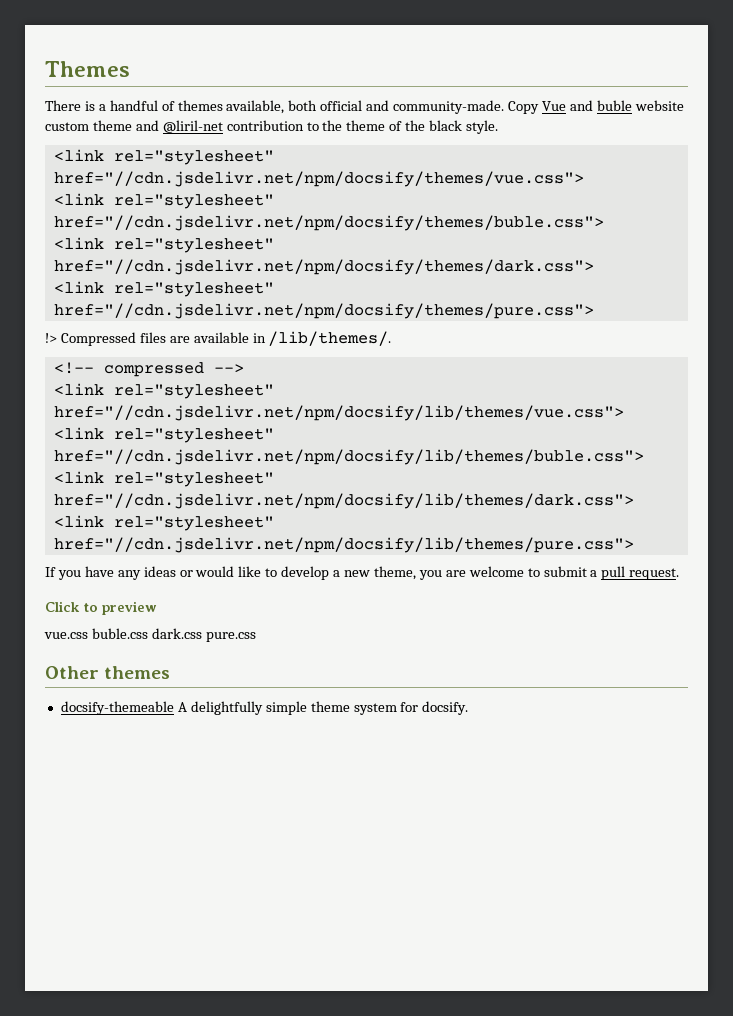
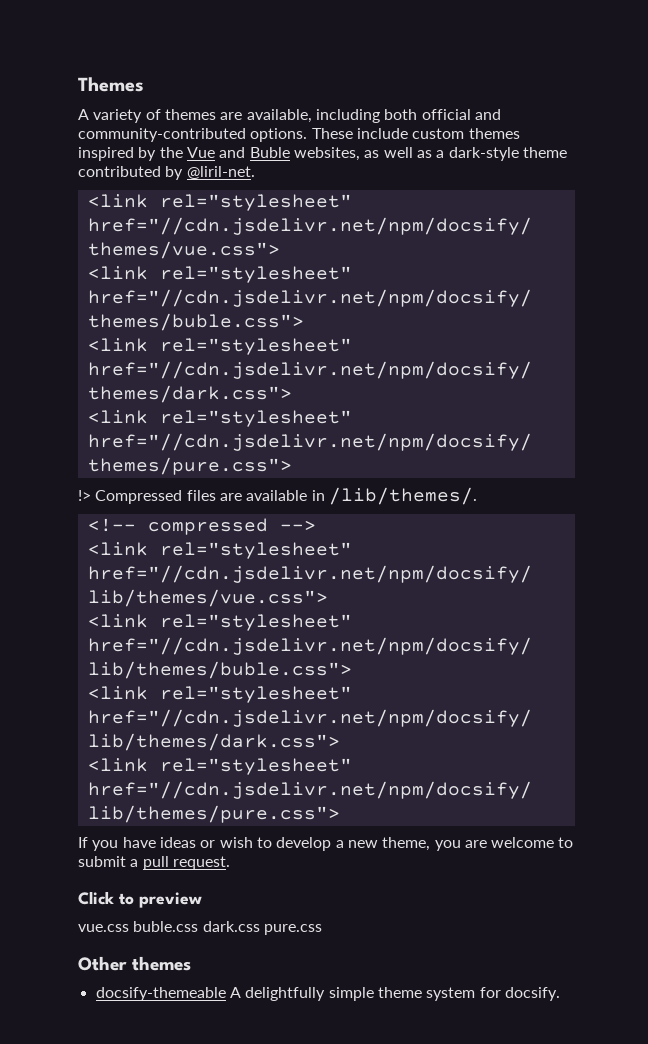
- There is a handful of themes available, both official and community-made. Copy Vue and buble website custom theme and @liril-net contribution to the theme of the black style.
+ A variety of themes are available, including both official and community-contributed options. These include custom themes inspired by the Vue and Buble websites, as well as a dark-style theme contributed by @liril-net.
- If you have any ideas or would like to develop a new theme, you are welcome to submit a pull request.
+ If you have ideas or wish to develop a new theme, you are welcome to submit a pull request.

